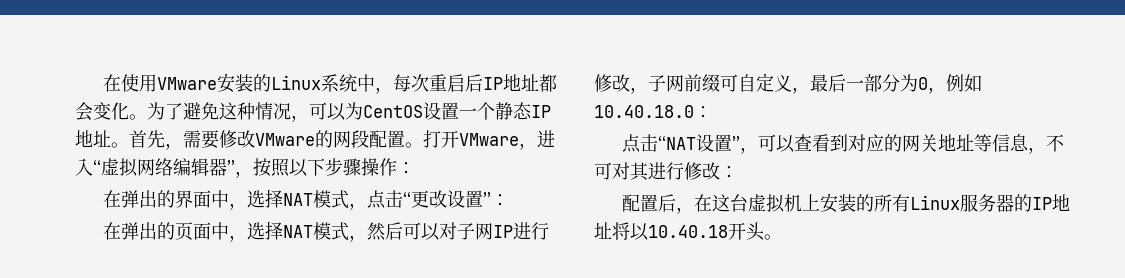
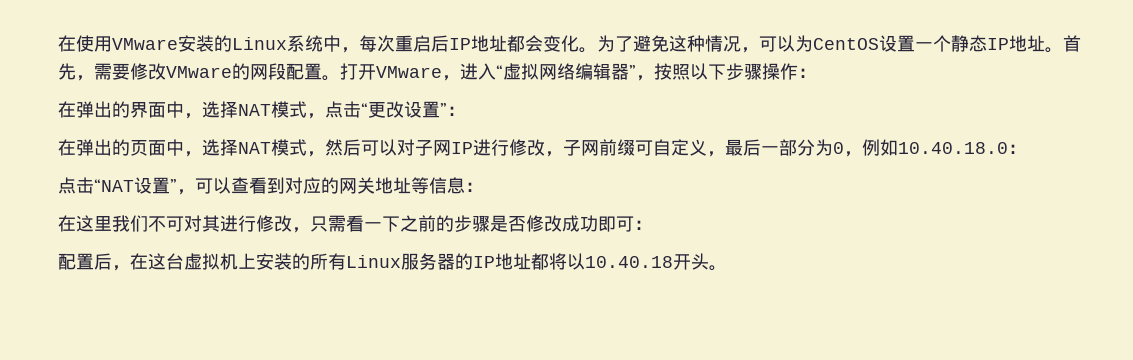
- 点击“NAT设置”，可以查看到对应的网关地址等信息，不可对其进行修改：
+ 点击“NAT设置”，可以查看到对应的网关地址等信息：
+ 在这里我们不可对其进行修改，只需看一下之前的步骤是否修改成功即可：
- 配置后，在这台虚拟机上安装的所有Linux服务器的IP地址将以10.40.18开头。
+ 配置后，在这台虚拟机上安装的所有Linux服务器的IP地址都将以10.40.18开头。

